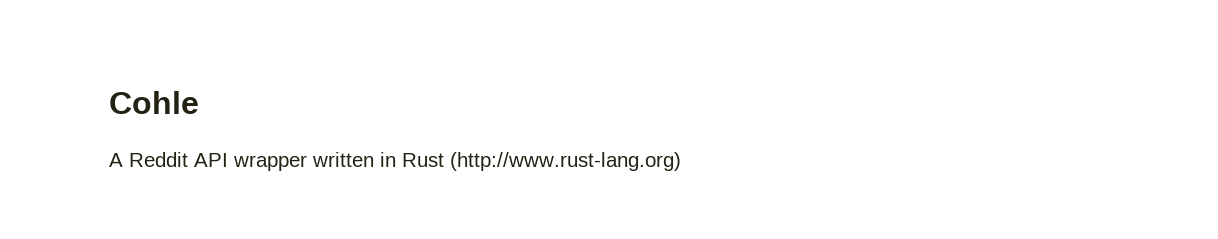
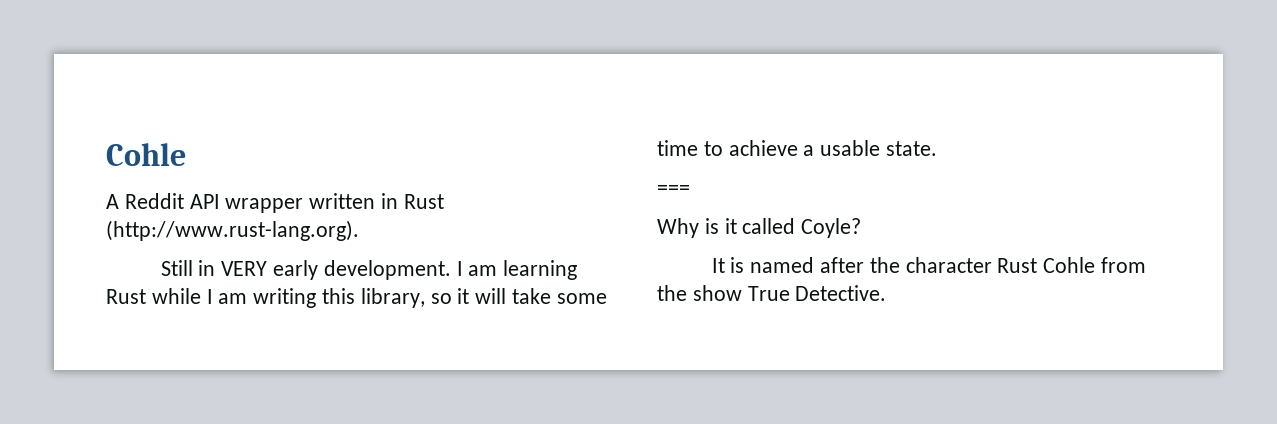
- A Reddit API wrapper written in Rust (http://www.rust-lang.org)
+ A Reddit API wrapper written in Rust (http://www.rust-lang.org).
+ Still in VERY early development. I am learning Rust while I am writing this library, so it will take some time to achieve a usable state.
+ ===
+ Why is it called Coyle?
+ It is named after the character Rust Cohle from the show True Detective.

